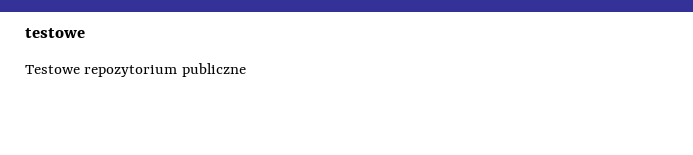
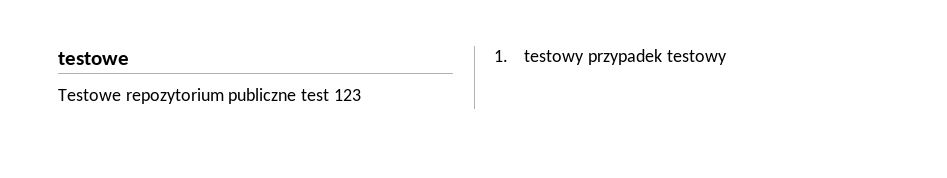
- Testowe repozytorium publiczne
+ Testowe repozytorium publiczne test 123
+ 1. testowy przypadek testowy

